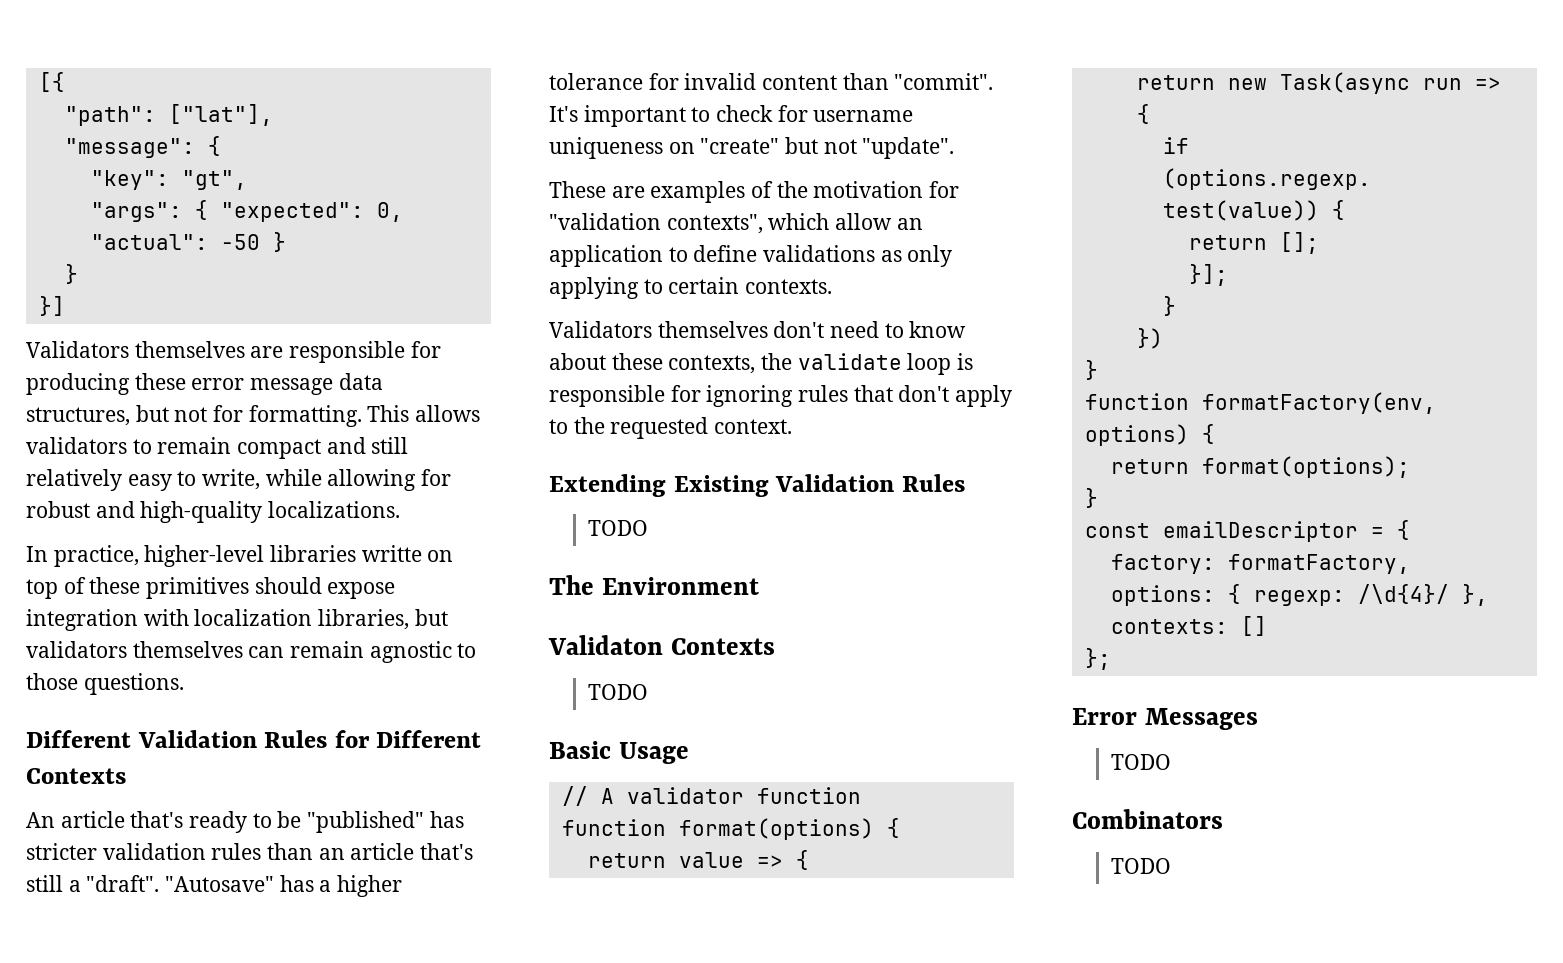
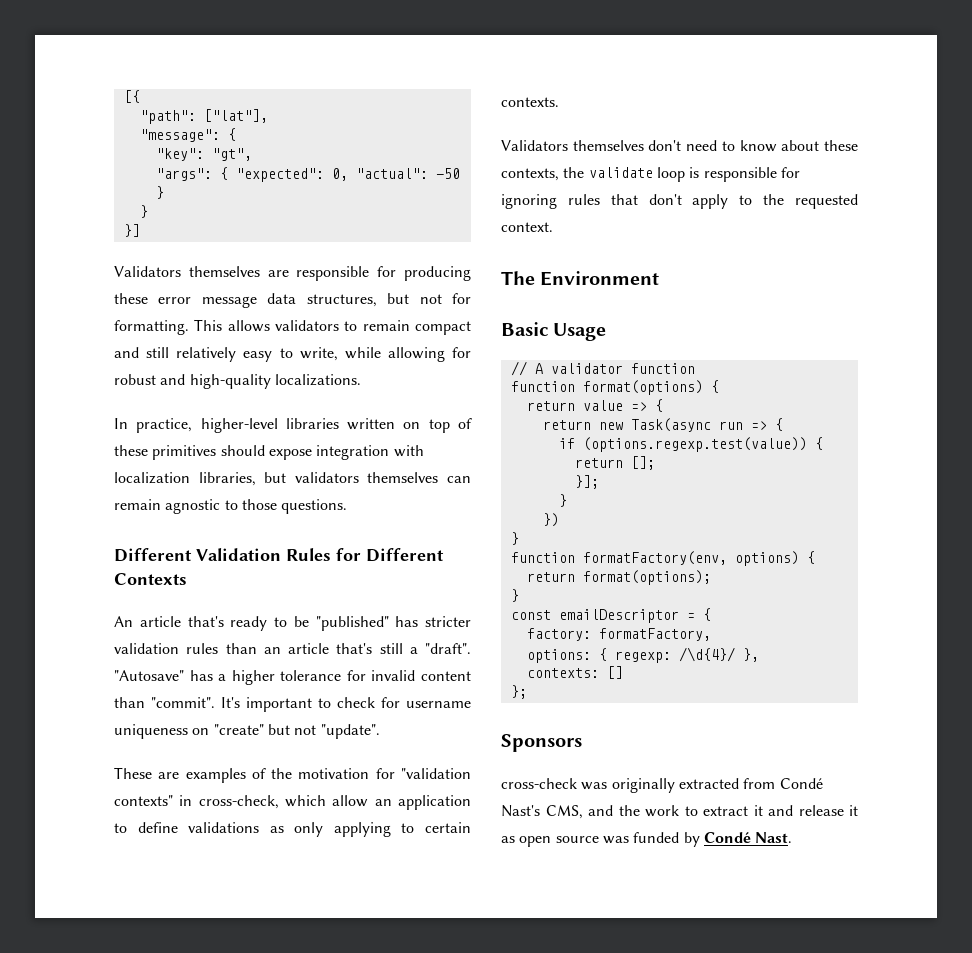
- In practice, higher-level libraries writte on top of these primitives should expose integration with localization libraries, but validators themselves can remain agnostic to those questions.
+ In practice, higher-level libraries written on top of these primitives should expose integration with localization libraries, but validators themselves can remain agnostic to those questions.
- These are examples of the motivation for "validation contexts", which allow an application to define validations as only applying to certain contexts.
+ These are examples of the motivation for "validation contexts" in cross-check, which allow an application to define validations as only applying to certain contexts.
- Extending Existing Validation Rules
- TODO
- Validaton Contexts
- TODO
- Error Messages
- TODO
- Combinators
- TODO
+ Sponsors
+ cross-check was originally extracted from Condé Nast's CMS, and the work to extract it and release it as open source was funded by Condé Nast.

